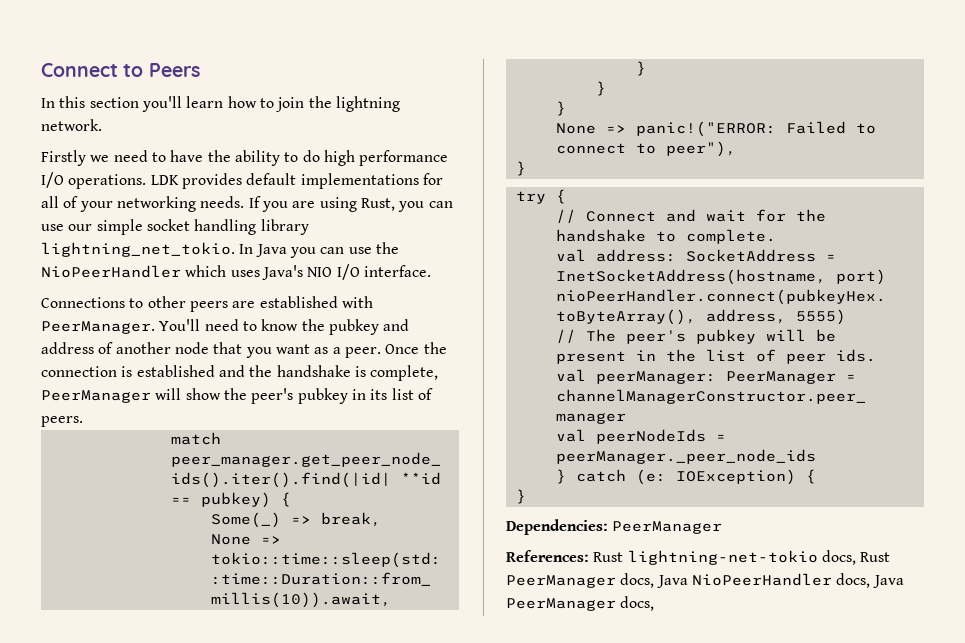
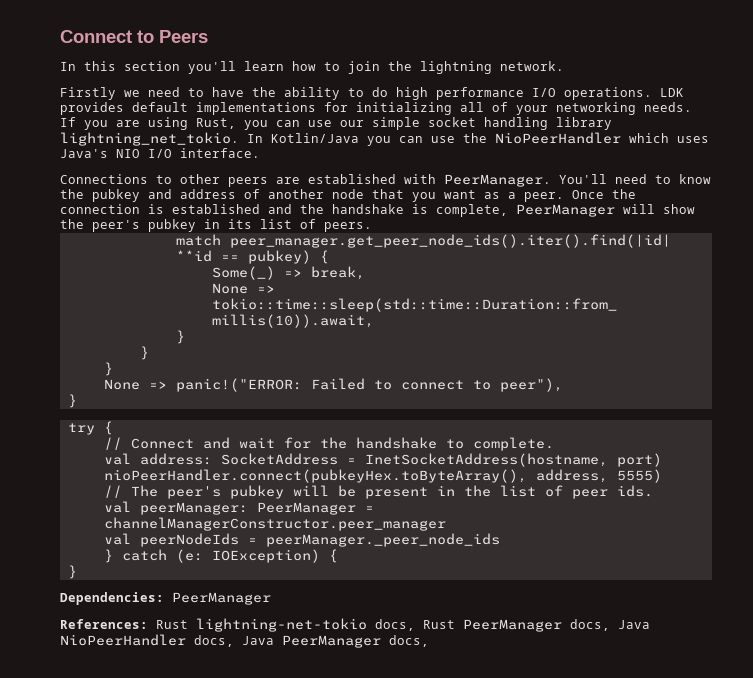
- LDK provides default implementations for all of your networking needs.
+ LDK provides default implementations for initializing all of your networking needs.
- In Java you can use the NioPeerHandler which uses Java's NIO I/O interface.
+ In Kotlin/Java you can use the NioPeerHandler which uses Java's NIO I/O interface.

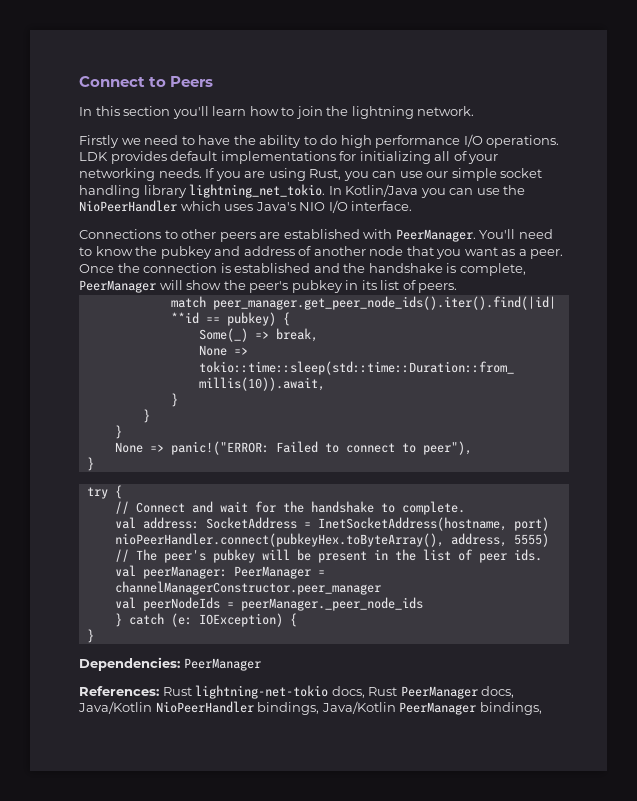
- References: Rust lightning-net-tokio docs, Rust PeerManager docs, Java NioPeerHandler docs, Java PeerManager docs,
+ References: Rust lightning-net-tokio docs, Rust PeerManager docs, Java/Kotlin NioPeerHandler bindings, Java/Kotlin PeerManager bindings,

